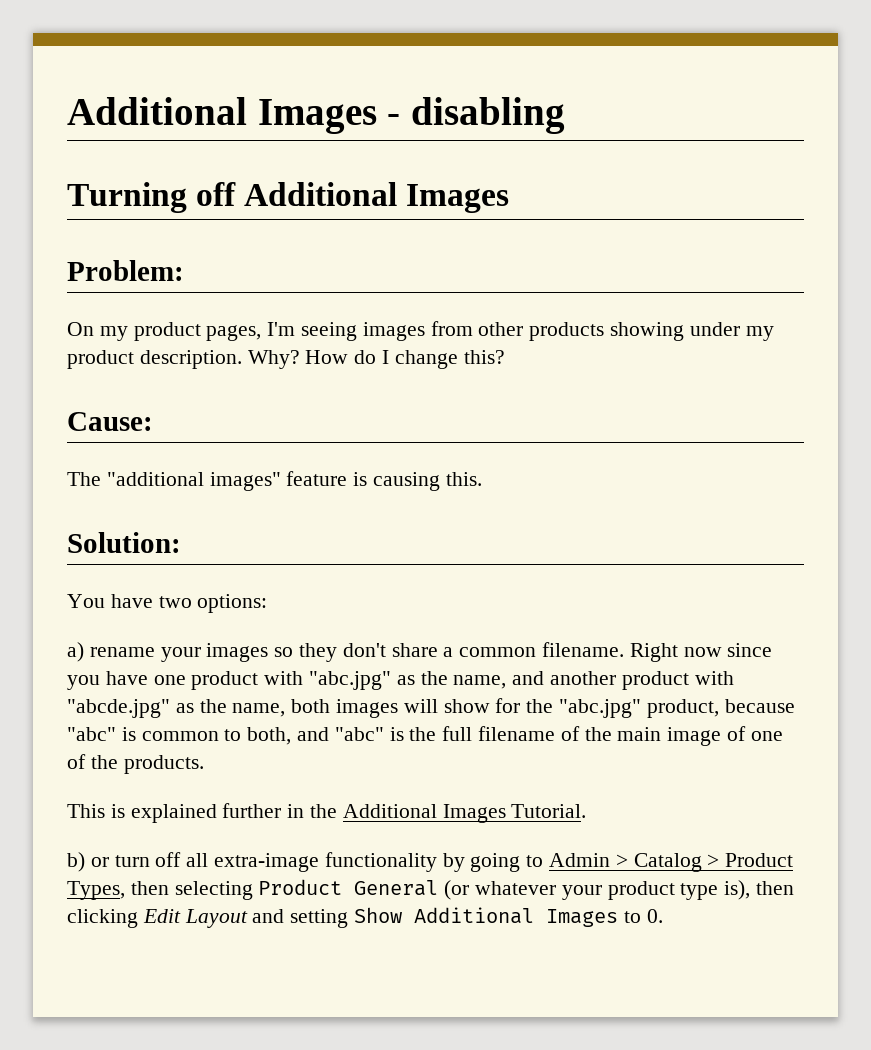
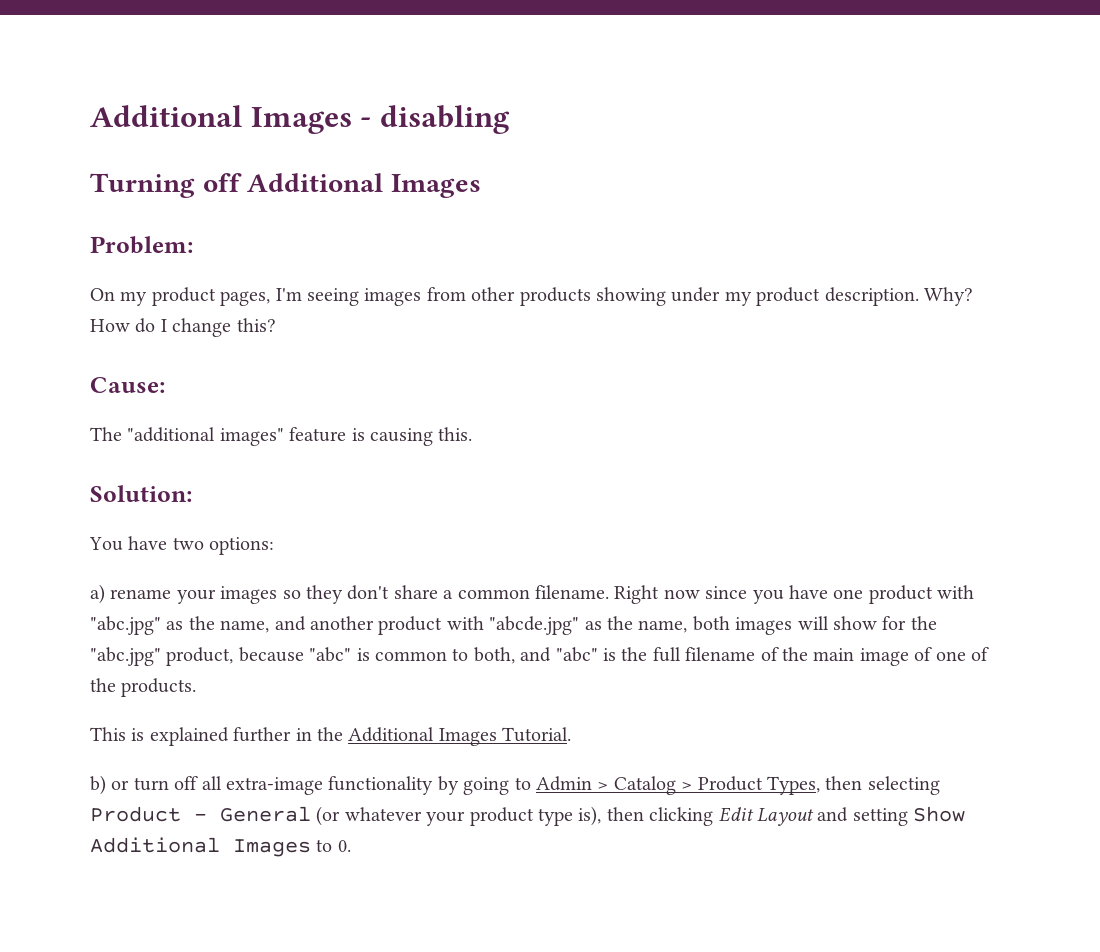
- b) or turn off all extra-image functionality by going to Admin > Catalog > Product Types, then selecting Product General (or whatever your product type is), then clicking Edit Layout and setting Show Additional Images to 0.
+ b) or turn off all extra-image functionality by going to Admin > Catalog > Product Types, then selecting Product - General (or whatever your product type is), then clicking Edit Layout and setting Show Additional Images to 0.

